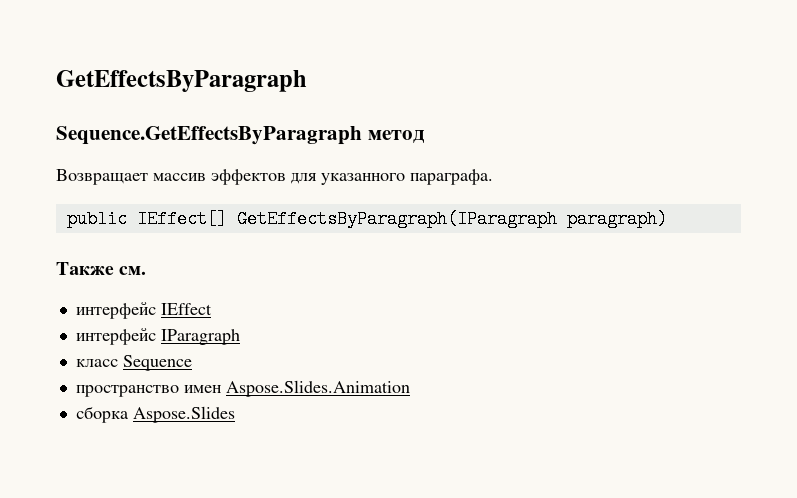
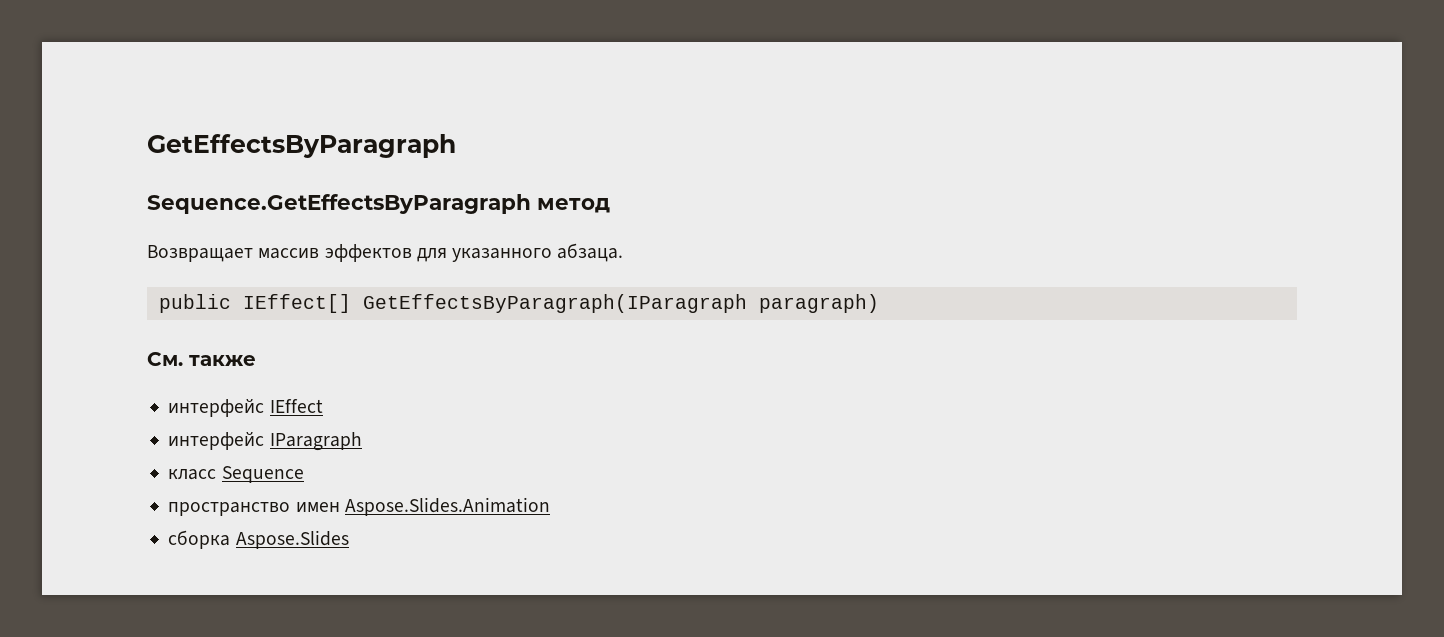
- Возвращает массив эффектов для указанного параграфа.
+ Возвращает массив эффектов для указанного абзаца.
- Также см.
+ См. также

